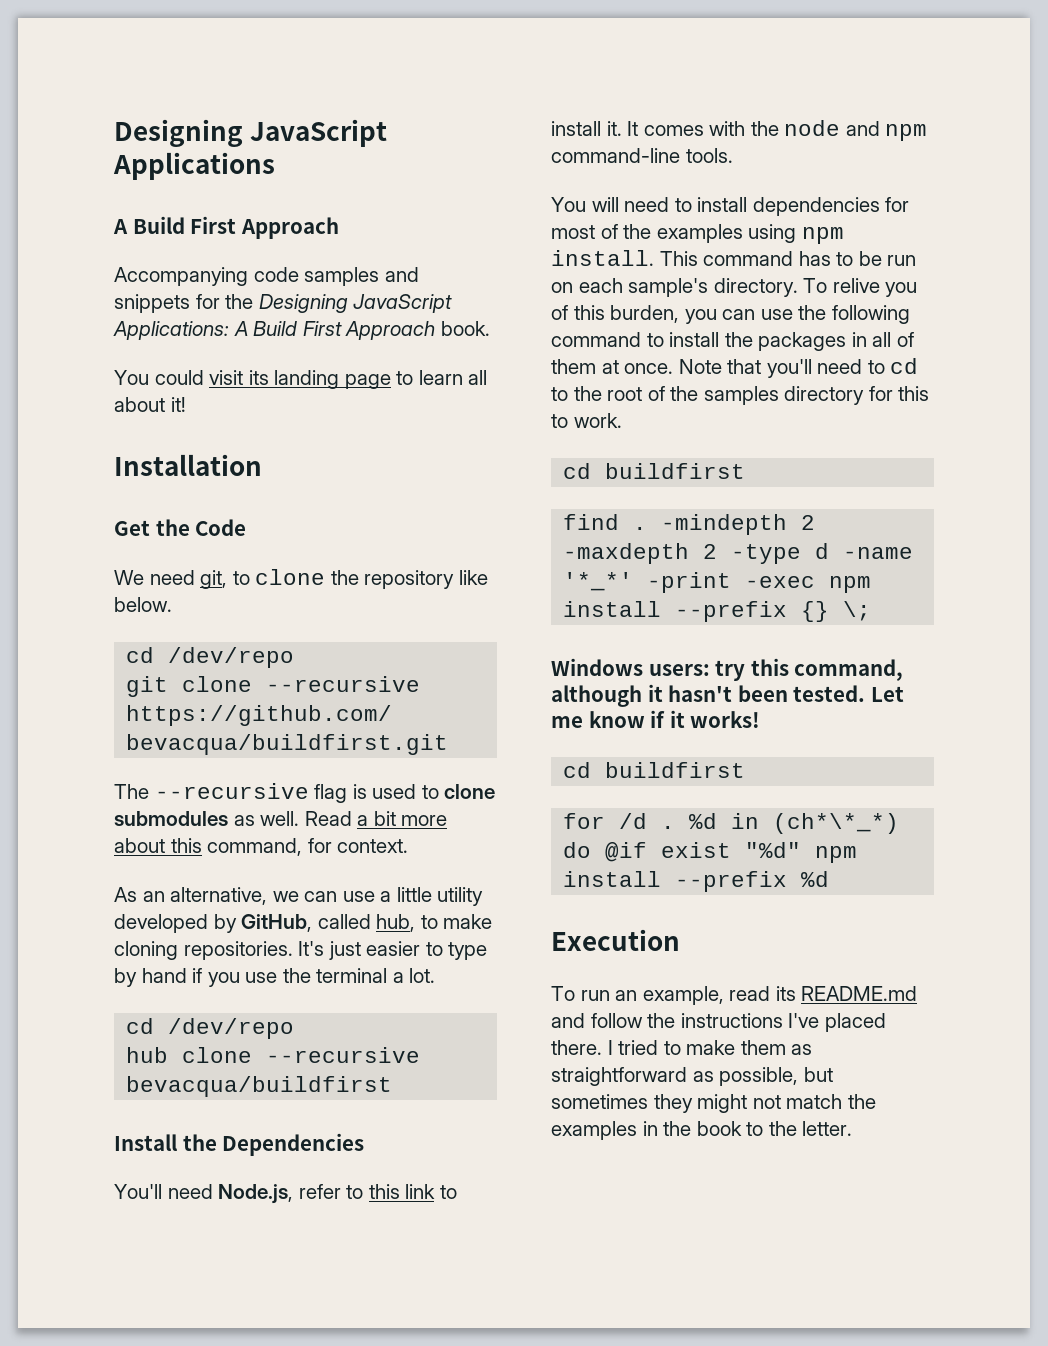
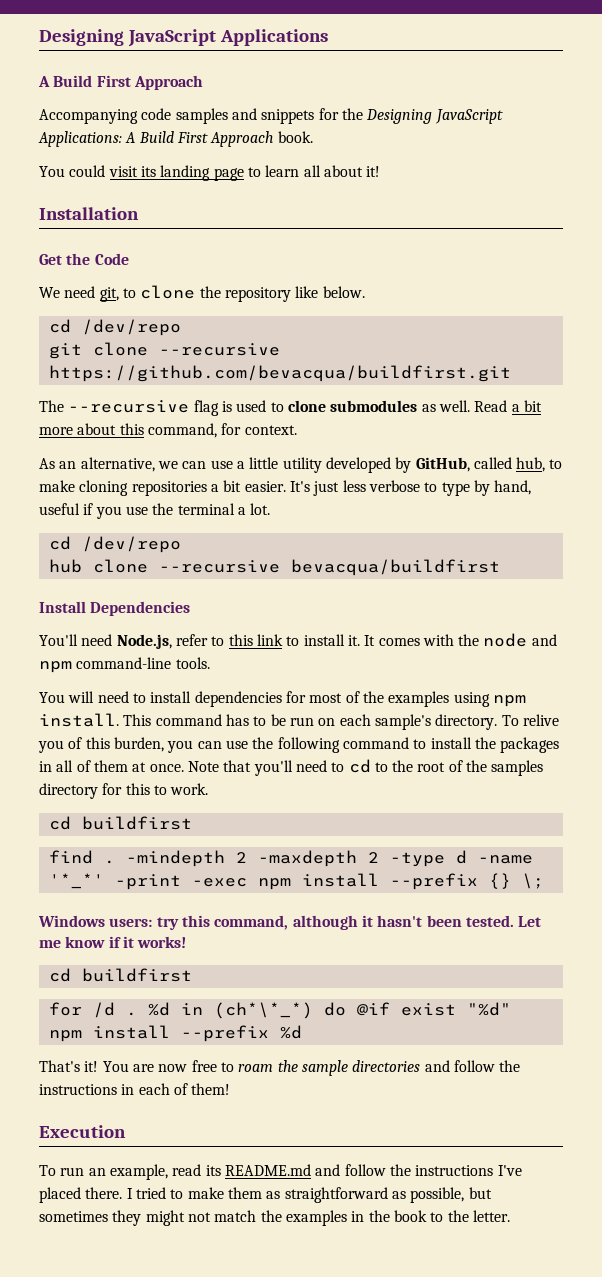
- As an alternative, we can use a little utility developed by GitHub, called hub, to make cloning repositories. It's just easier to type by hand if you use the terminal a lot.
+ As an alternative, we can use a little utility developed by GitHub, called hub, to make cloning repositories a bit easier. It's just less verbose to type by hand, useful if you use the terminal a lot.
- Install the Dependencies
+ Install Dependencies
+ That's it! You are now free to roam the sample directories and follow the instructions in each of them!

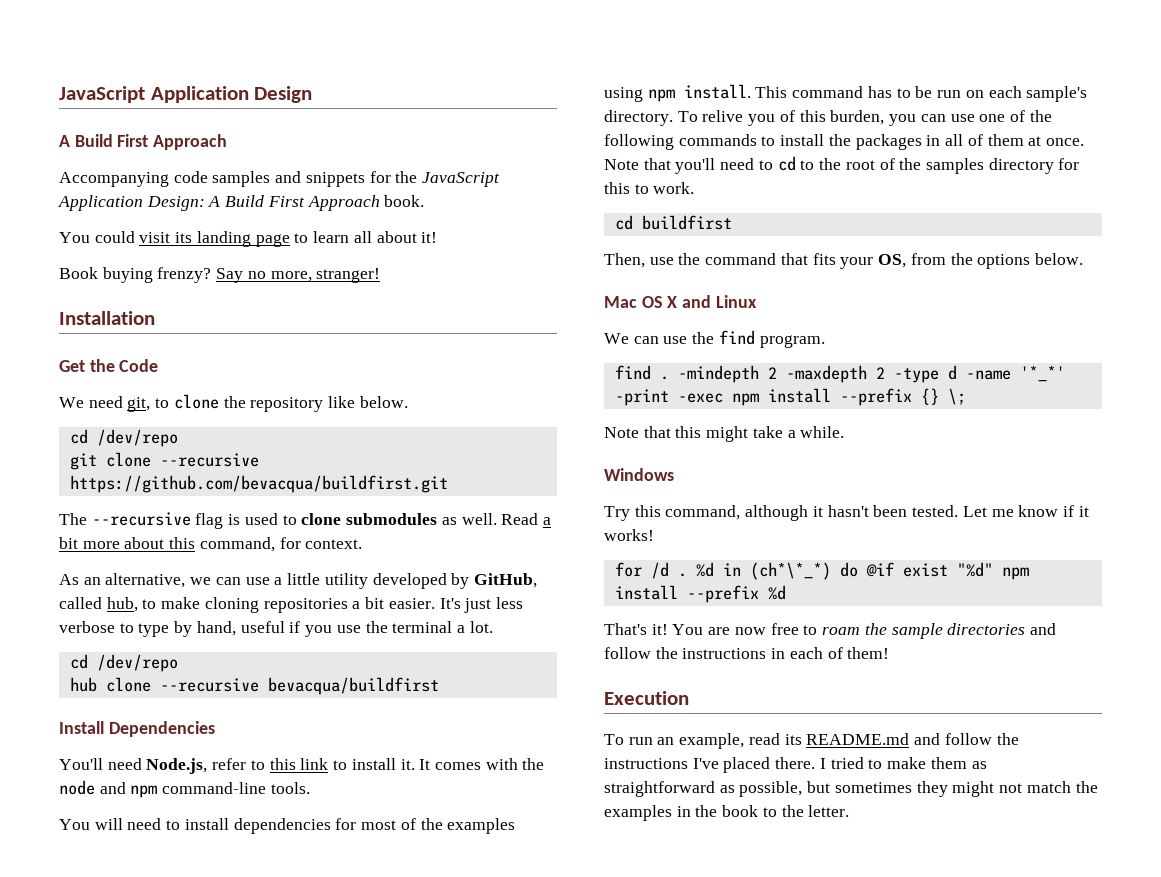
- Designing JavaScript Applications
+ JavaScript Application Design
- Accompanying code samples and snippets for the Designing JavaScript Applications: A Build First Approach book.
+ Accompanying code samples and snippets for the JavaScript Application Design: A Build First Approach book.
+ Book buying frenzy? Say no more, stranger!
- To relive you of this burden, you can use the following command to install the packages in all of them at once.
+ To relive you of this burden, you can use one of the following commands to install the packages in all of them at once.
+ Then, use the command that fits your OS, from the options below.
+ Mac OS X and Linux
+ We can use the find program.
+ Note that this might take a while.
- Windows users: try this command, although it hasn't been tested.
+ Windows
+ Try this command, although it hasn't been tested.
  Let me know if it works!
- cd buildfirst

